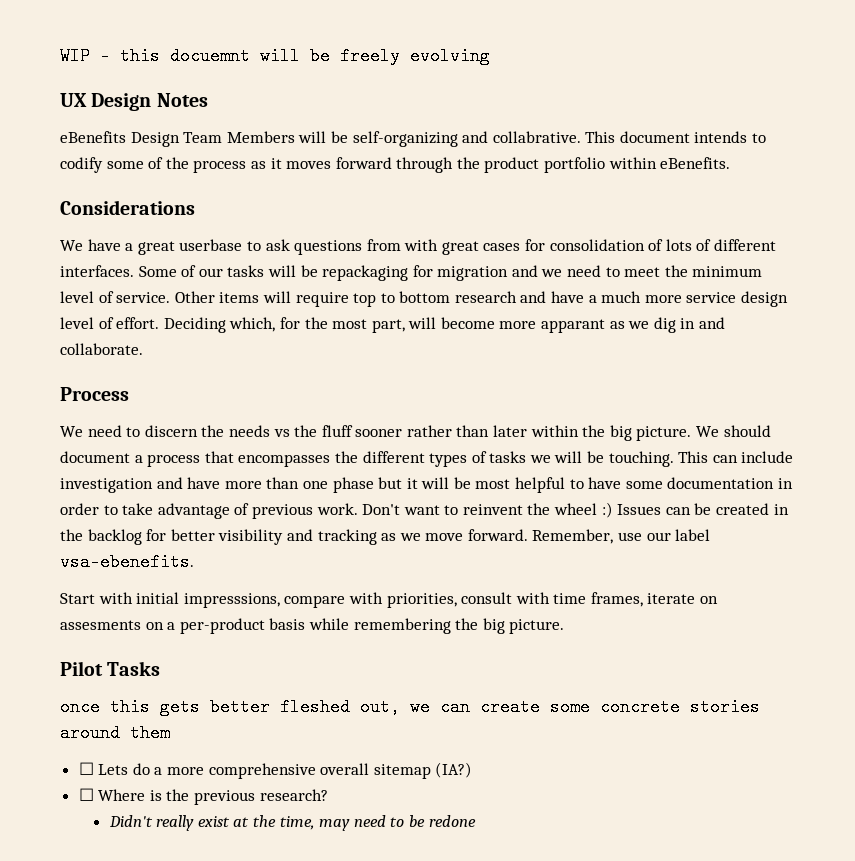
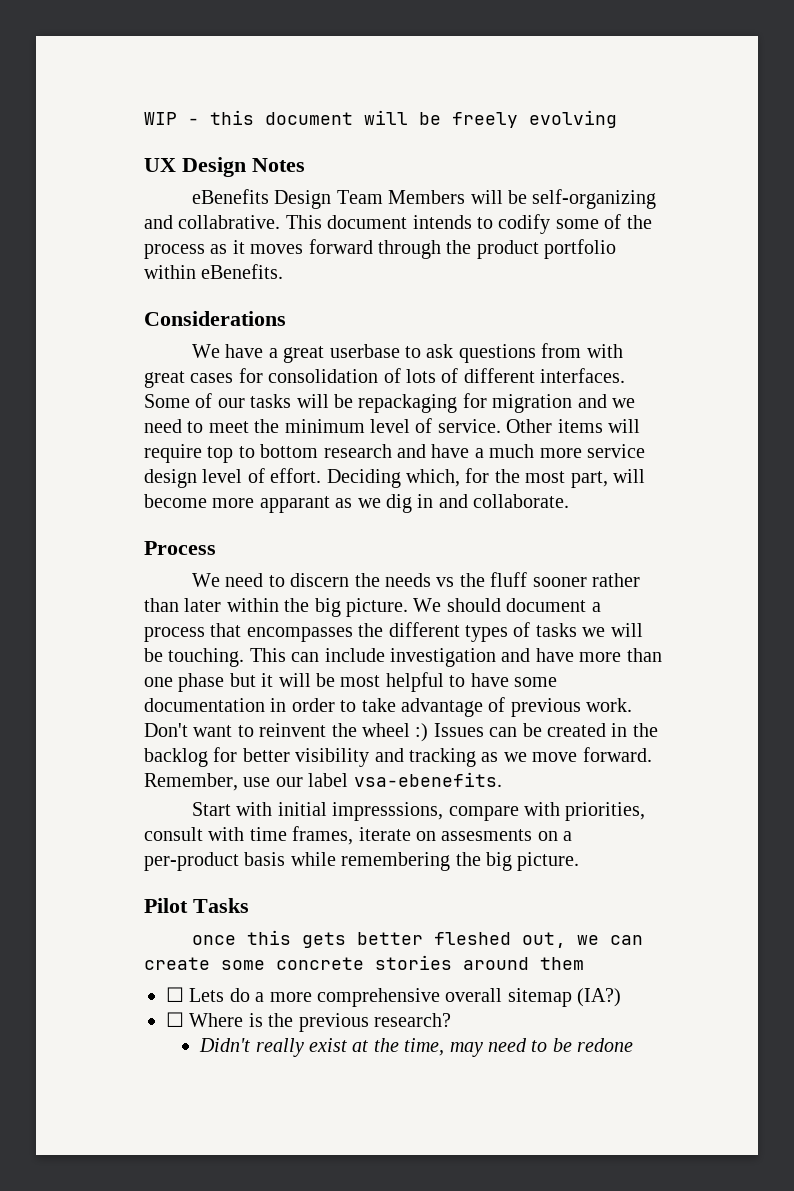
- WIP - this docuemnt will be freely evolving
+ WIP - this document will be freely evolving

